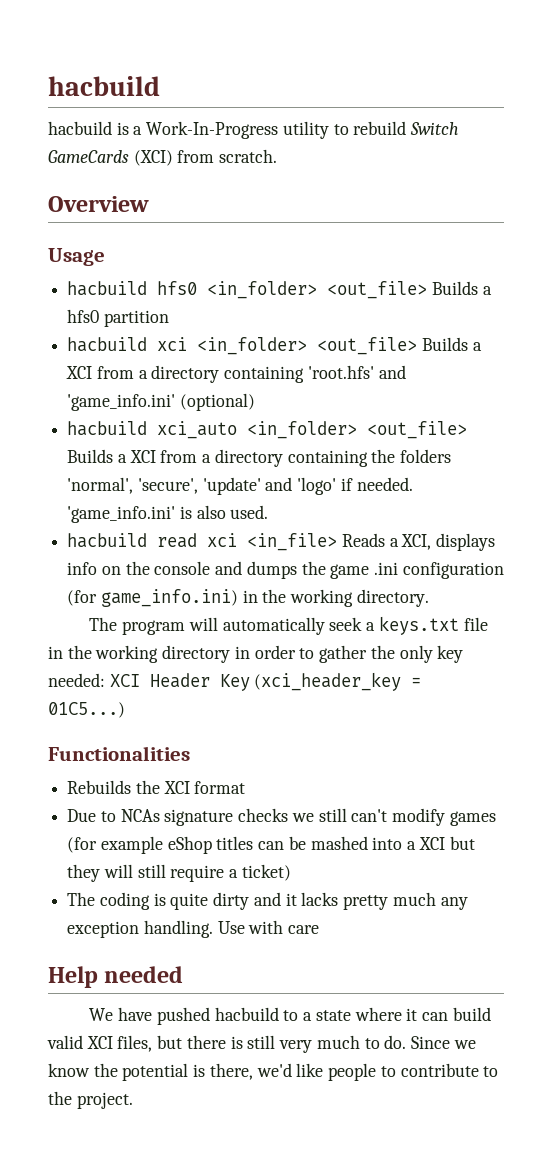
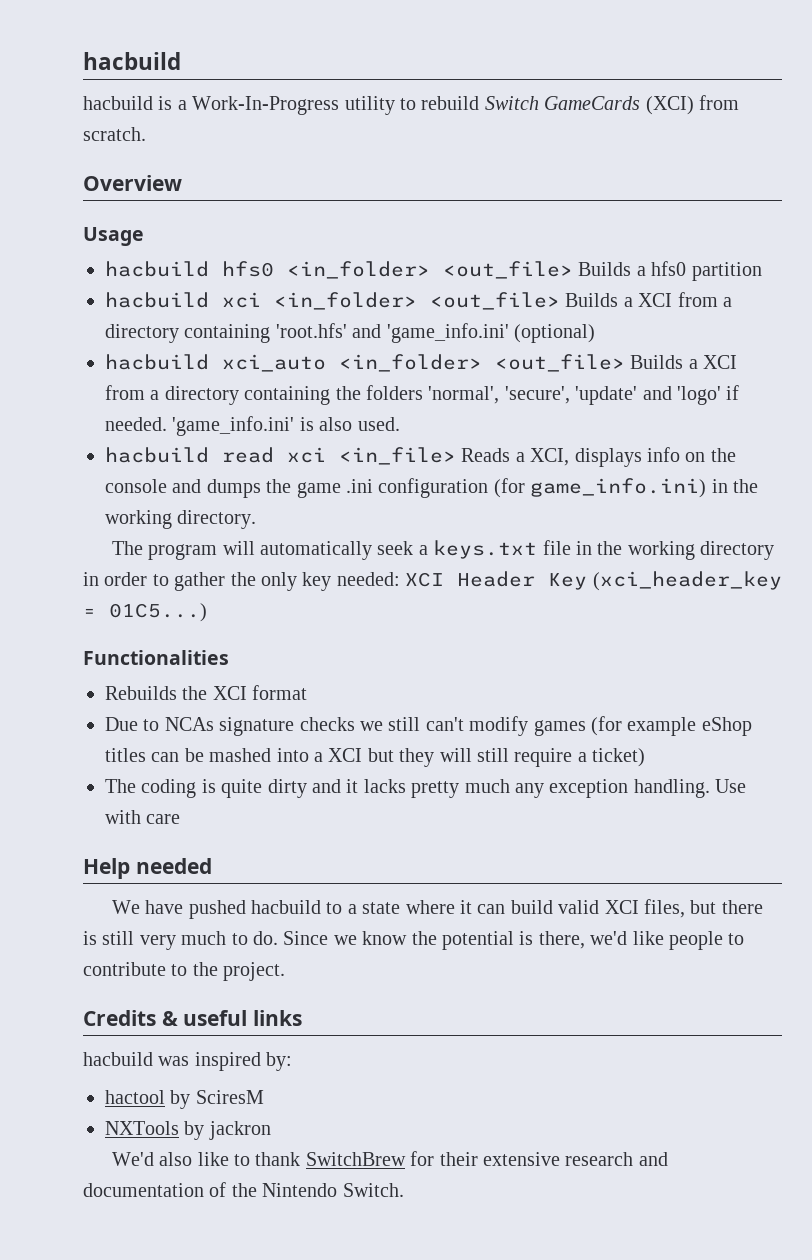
+ Credits & useful links
+ hacbuild was inspired by:
+ hactool by SciresM
+ NXTools by jackron
+ We'd also like to thank SwitchBrew for their extensive research and documentation of the Nintendo Switch.

